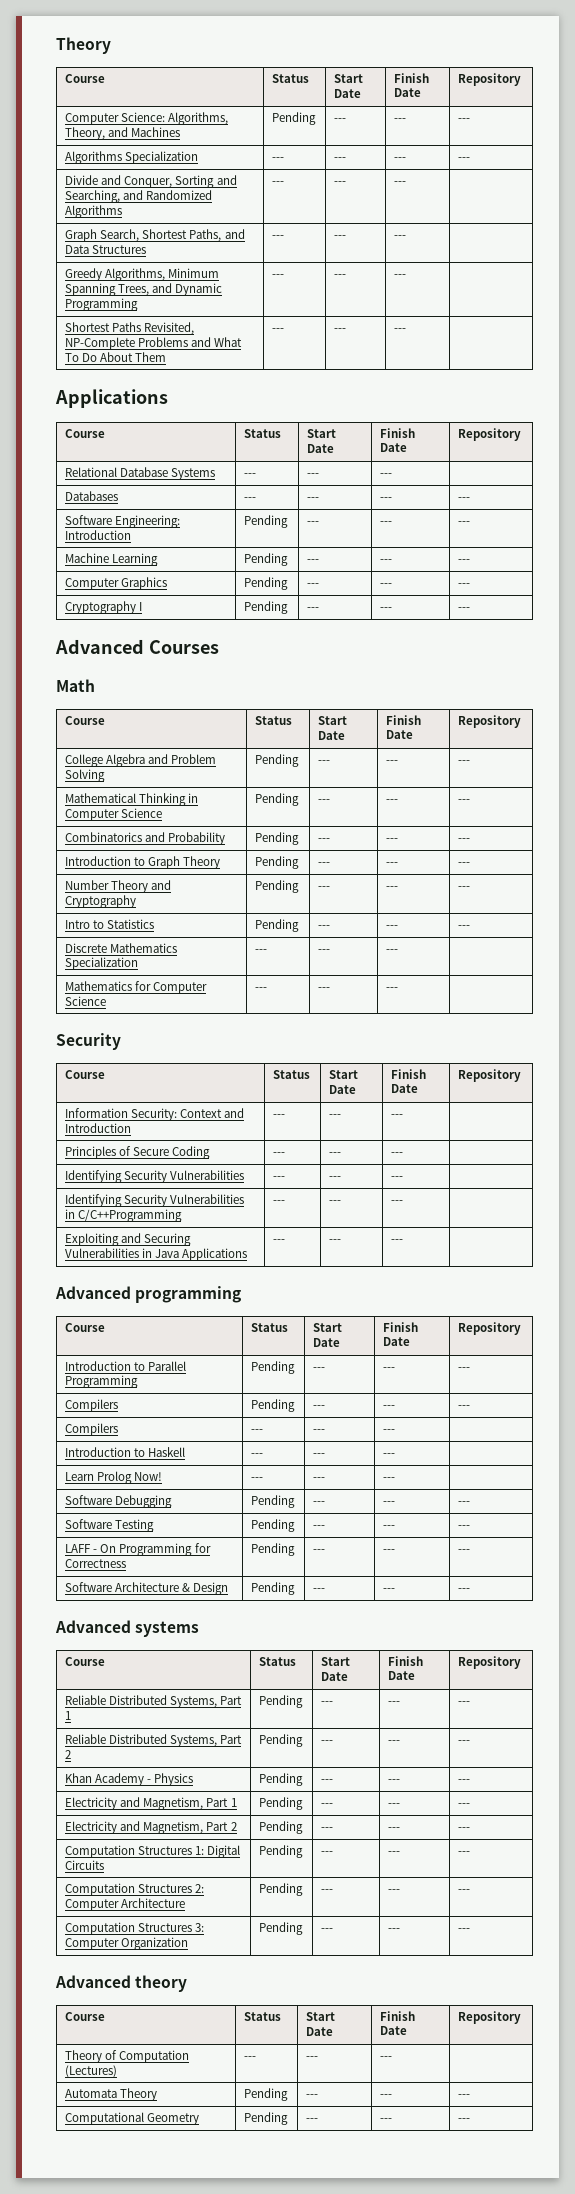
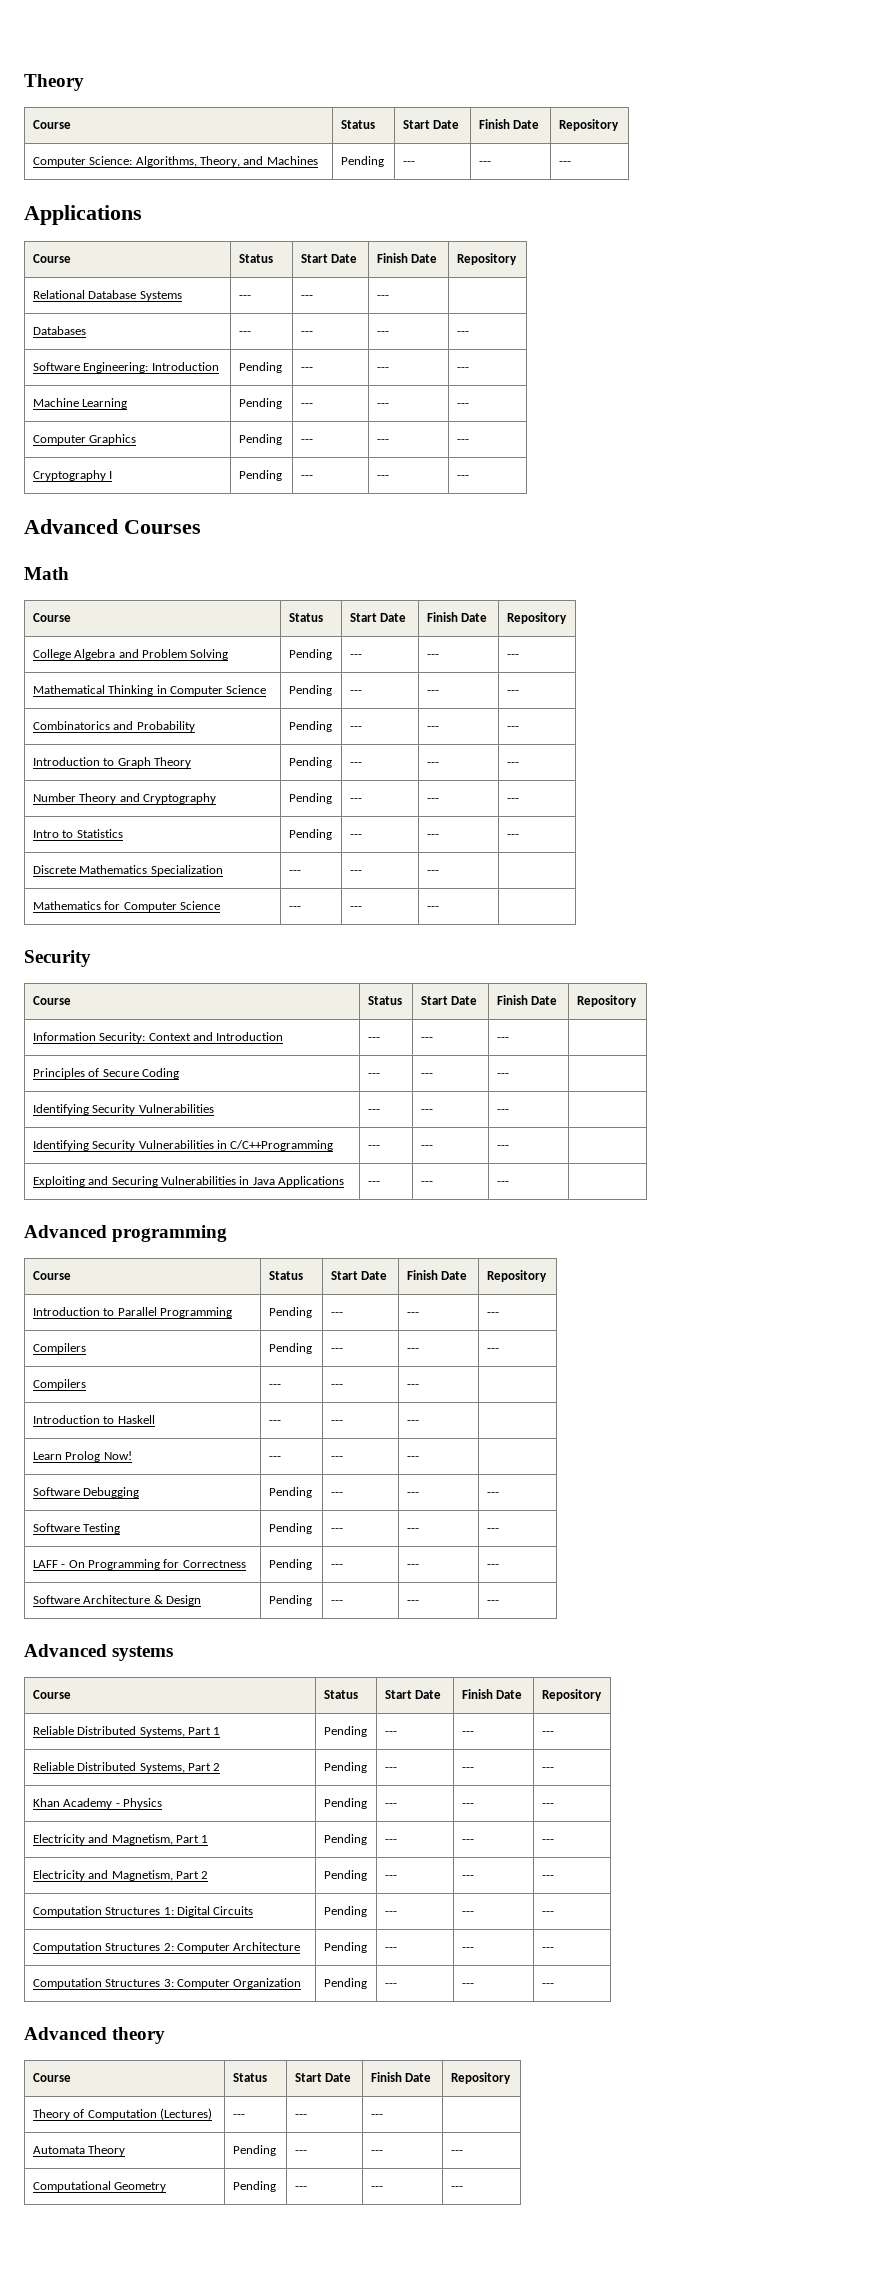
- Algorithms Specialization | --- | --- | --- | ---
- Divide and Conquer, Sorting and Searching, and Randomized Algorithms | --- | --- | --- |
- Graph Search, Shortest Paths, and Data Structures | --- | --- | --- |
- Greedy Algorithms, Minimum Spanning Trees, and Dynamic Programming | --- | --- | --- |
- Shortest Paths Revisited, NP-Complete Problems and What To Do About Them | --- | --- | --- |

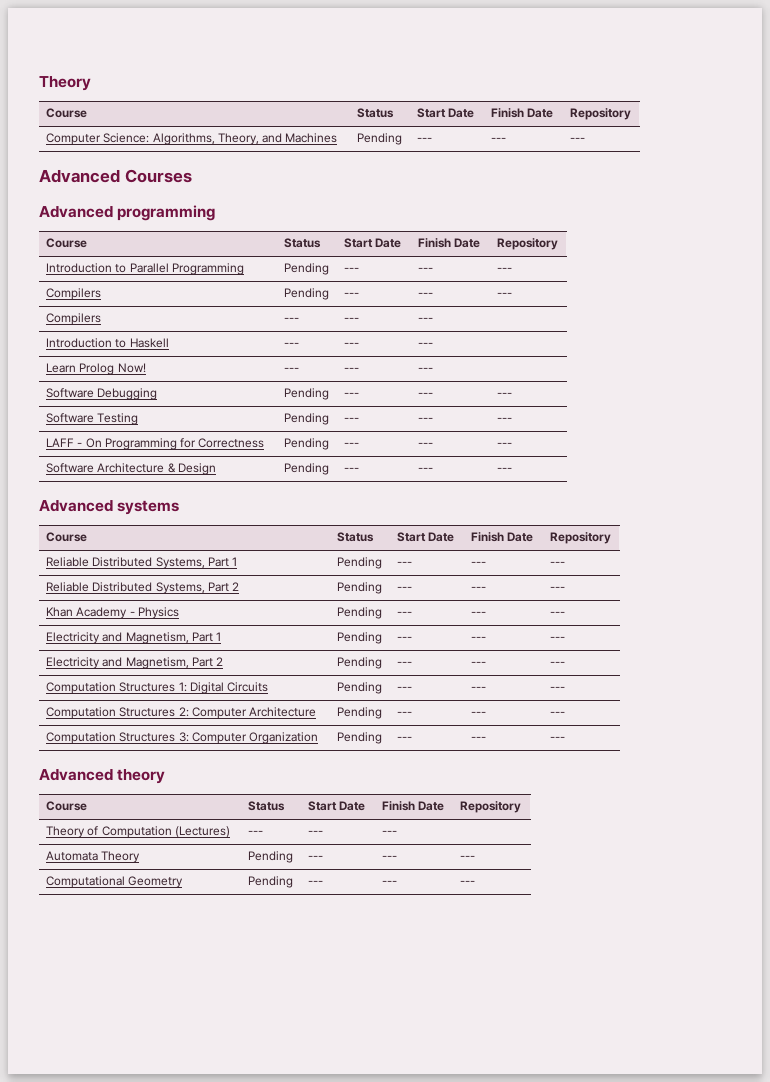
  Computer Science: Algorithms, Theory, and Machines | Pending | --- | --- | ---
- Applications
- Course | Status | Start Date | Finish Date | Repository
- Relational Database Systems | --- | --- | --- |
- Databases | --- | --- | --- | ---
- Software Engineering: Introduction | Pending | --- | --- | ---
- Machine Learning | Pending | --- | --- | ---
- Computer Graphics | Pending | --- | --- | ---
- Cryptography I | Pending | --- | --- | ---
  Advanced Courses
- Math
- Course | Status | Start Date | Finish Date | Repository
- College Algebra and Problem Solving | Pending | --- | --- | ---
- Mathematical Thinking in Computer Science | Pending | --- | --- | ---
- Combinatorics and Probability | Pending | --- | --- | ---
- Introduction to Graph Theory | Pending | --- | --- | ---
- Number Theory and Cryptography | Pending | --- | --- | ---
- Intro to Statistics | Pending | --- | --- | ---
- Discrete Mathematics Specialization | --- | --- | --- |
- Mathematics for Computer Science | --- | --- | --- |
- Security
- Course | Status | Start Date | Finish Date | Repository
- Information Security: Context and Introduction | --- | --- | --- |
- Principles of Secure Coding | --- | --- | --- |
- Identifying Security Vulnerabilities | --- | --- | --- |
- Identifying Security Vulnerabilities in C/C++Programming | --- | --- | --- |
- Exploiting and Securing Vulnerabilities in Java Applications | --- | --- | --- |

